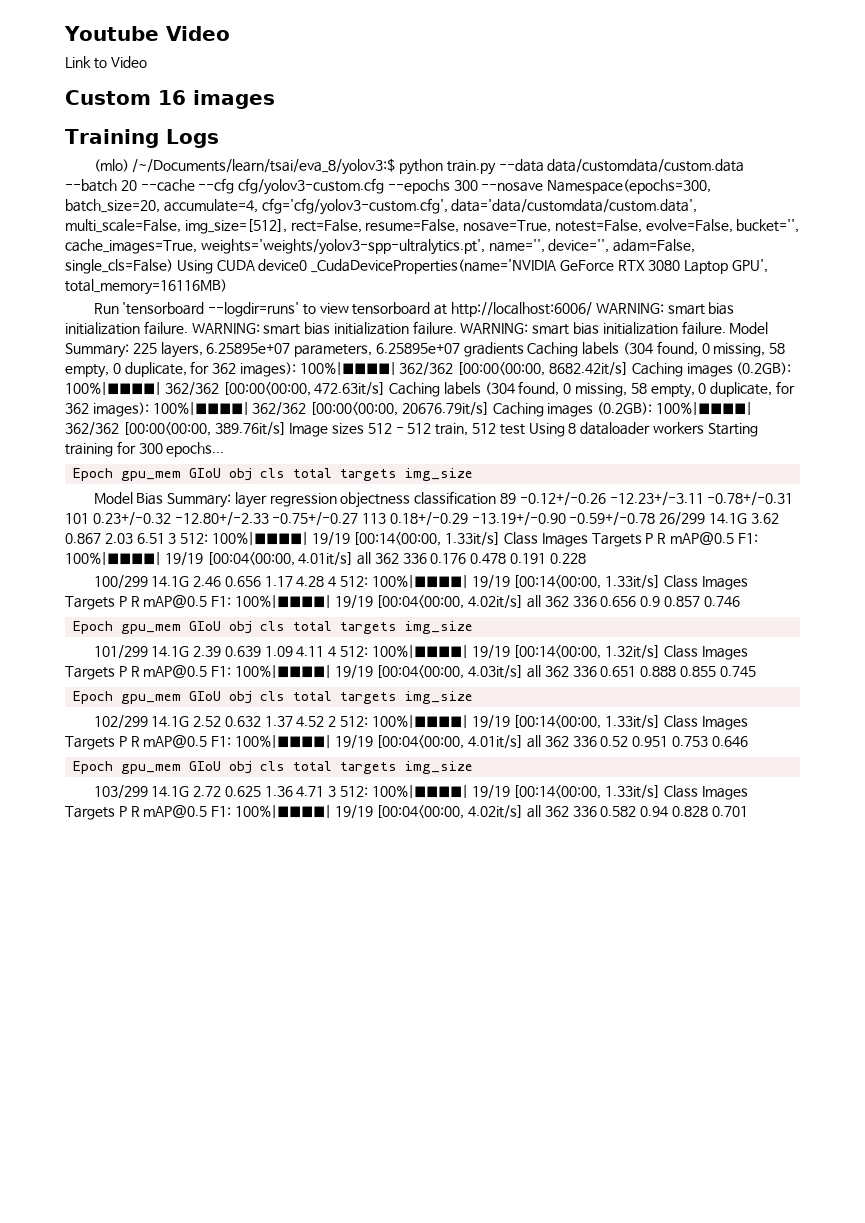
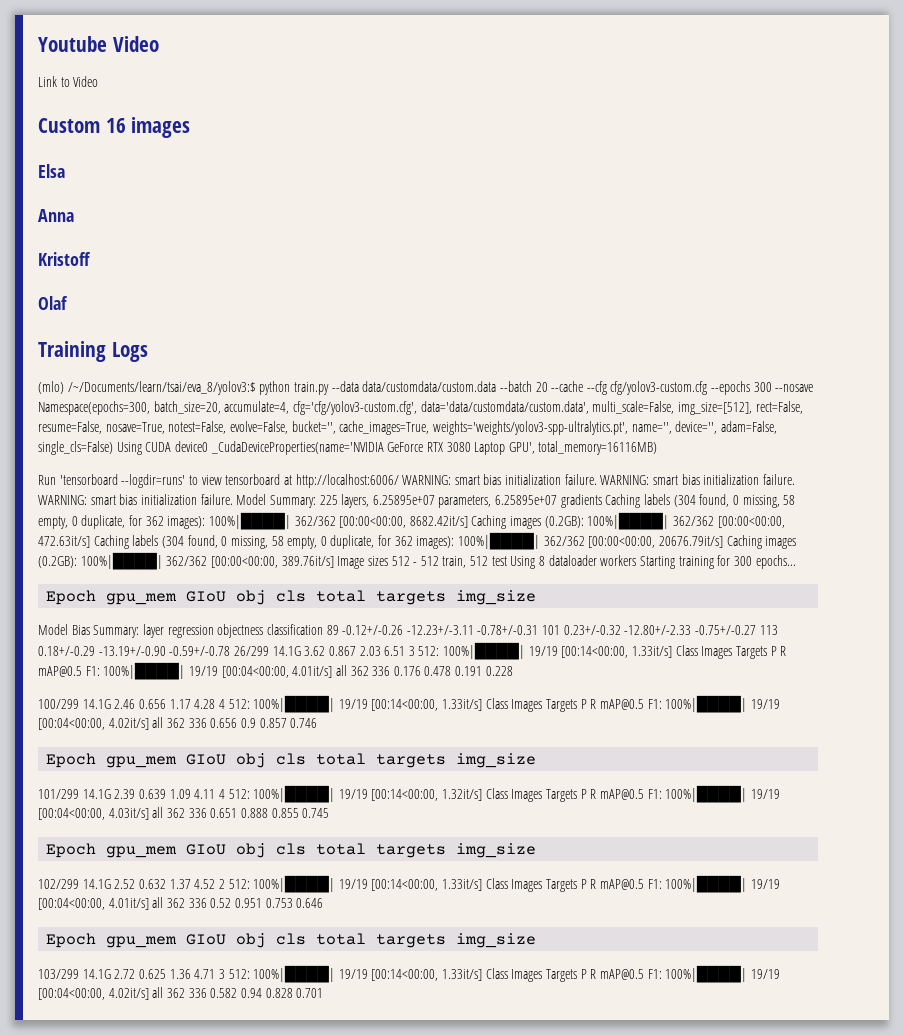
+ Elsa
+ Anna
+ Kristoff
+ Olaf

